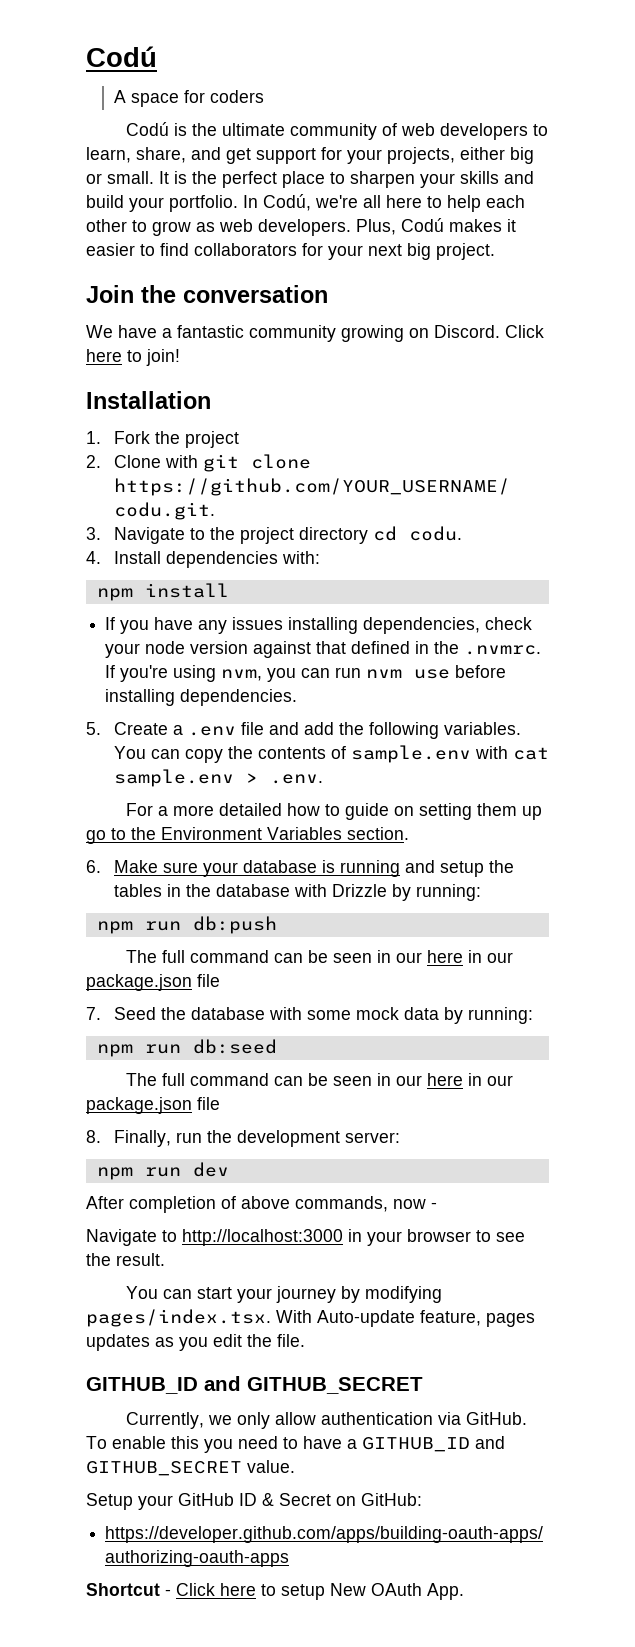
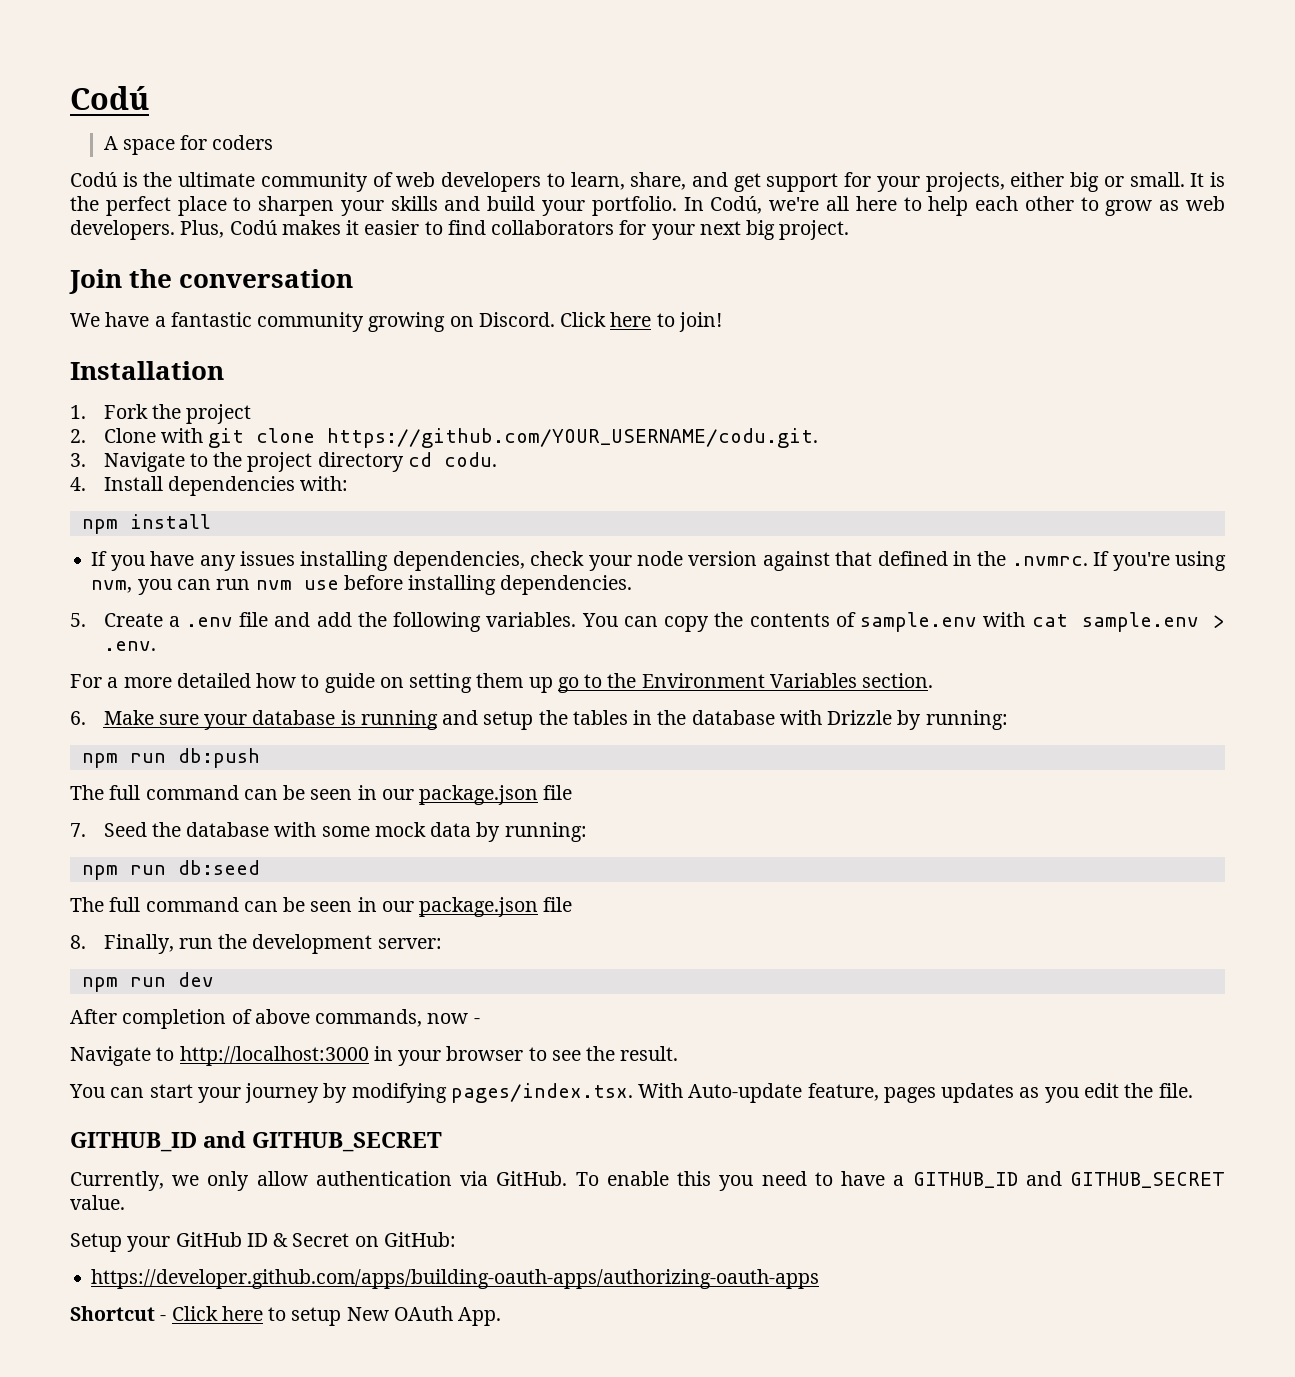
  npm run db:push
- The full command can be seen in our here in our package.json file
+ The full command can be seen in our package.json file
  npm run db:seed
- The full command can be seen in our here in our package.json file
+ The full command can be seen in our package.json file

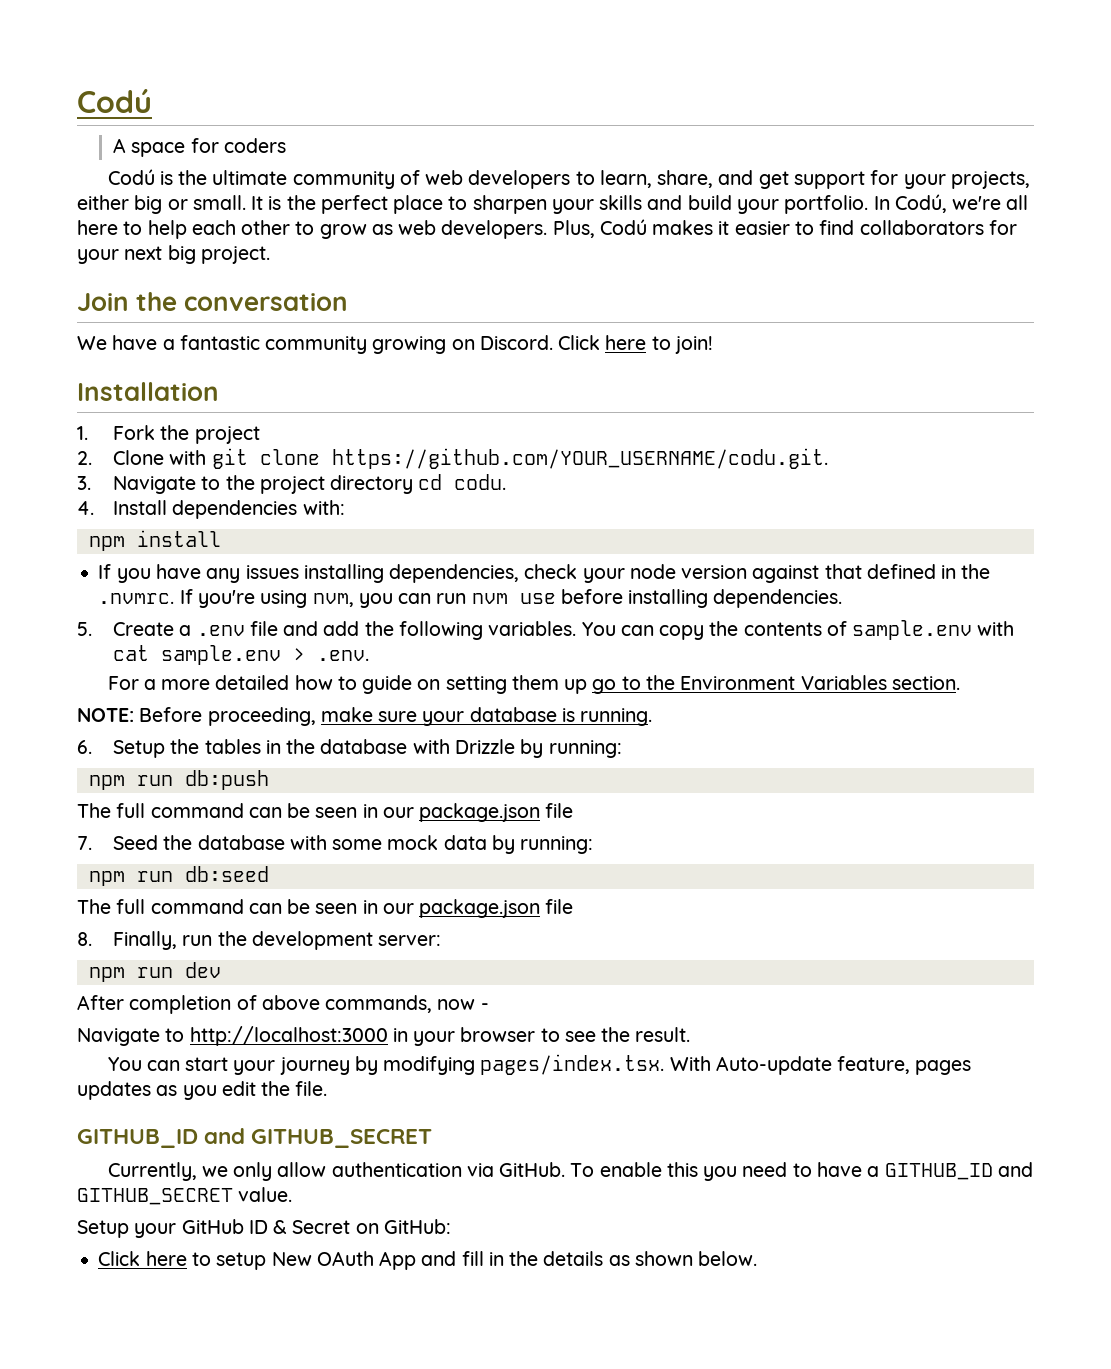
- 6. Make sure your database is running and setup the tables in the database with Drizzle by running:
+ NOTE: Before proceeding, make sure your database is running.
+ 6. Setup the tables in the database with Drizzle by running:
- https://developer.github.com/apps/building-oauth-apps/authorizing-oauth-apps
- Shortcut - Click here to setup New OAuth App.
+ Click here to setup New OAuth App and fill in the details as shown below.

